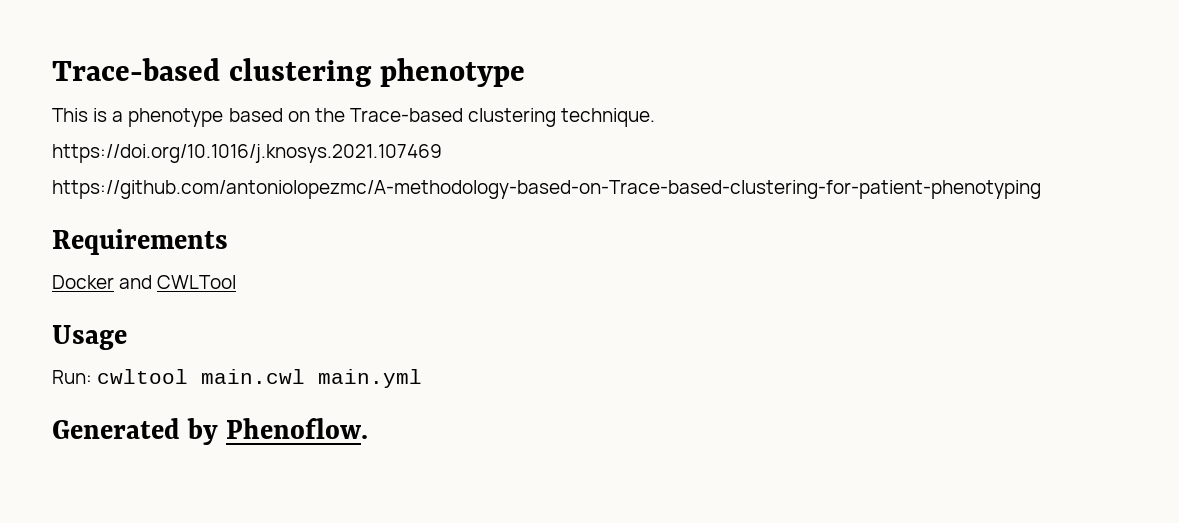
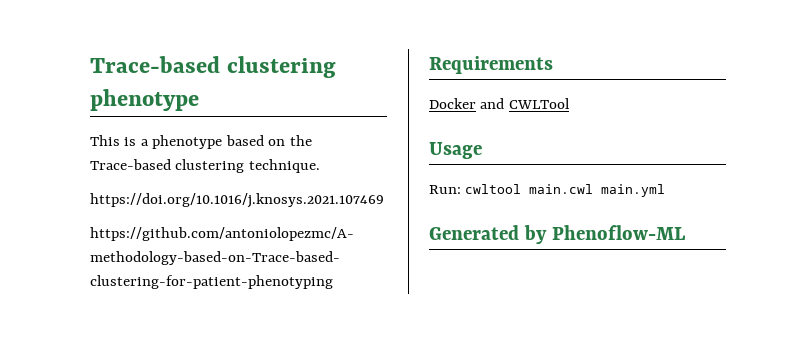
- Generated by Phenoflow.
+ Generated by Phenoflow-ML

